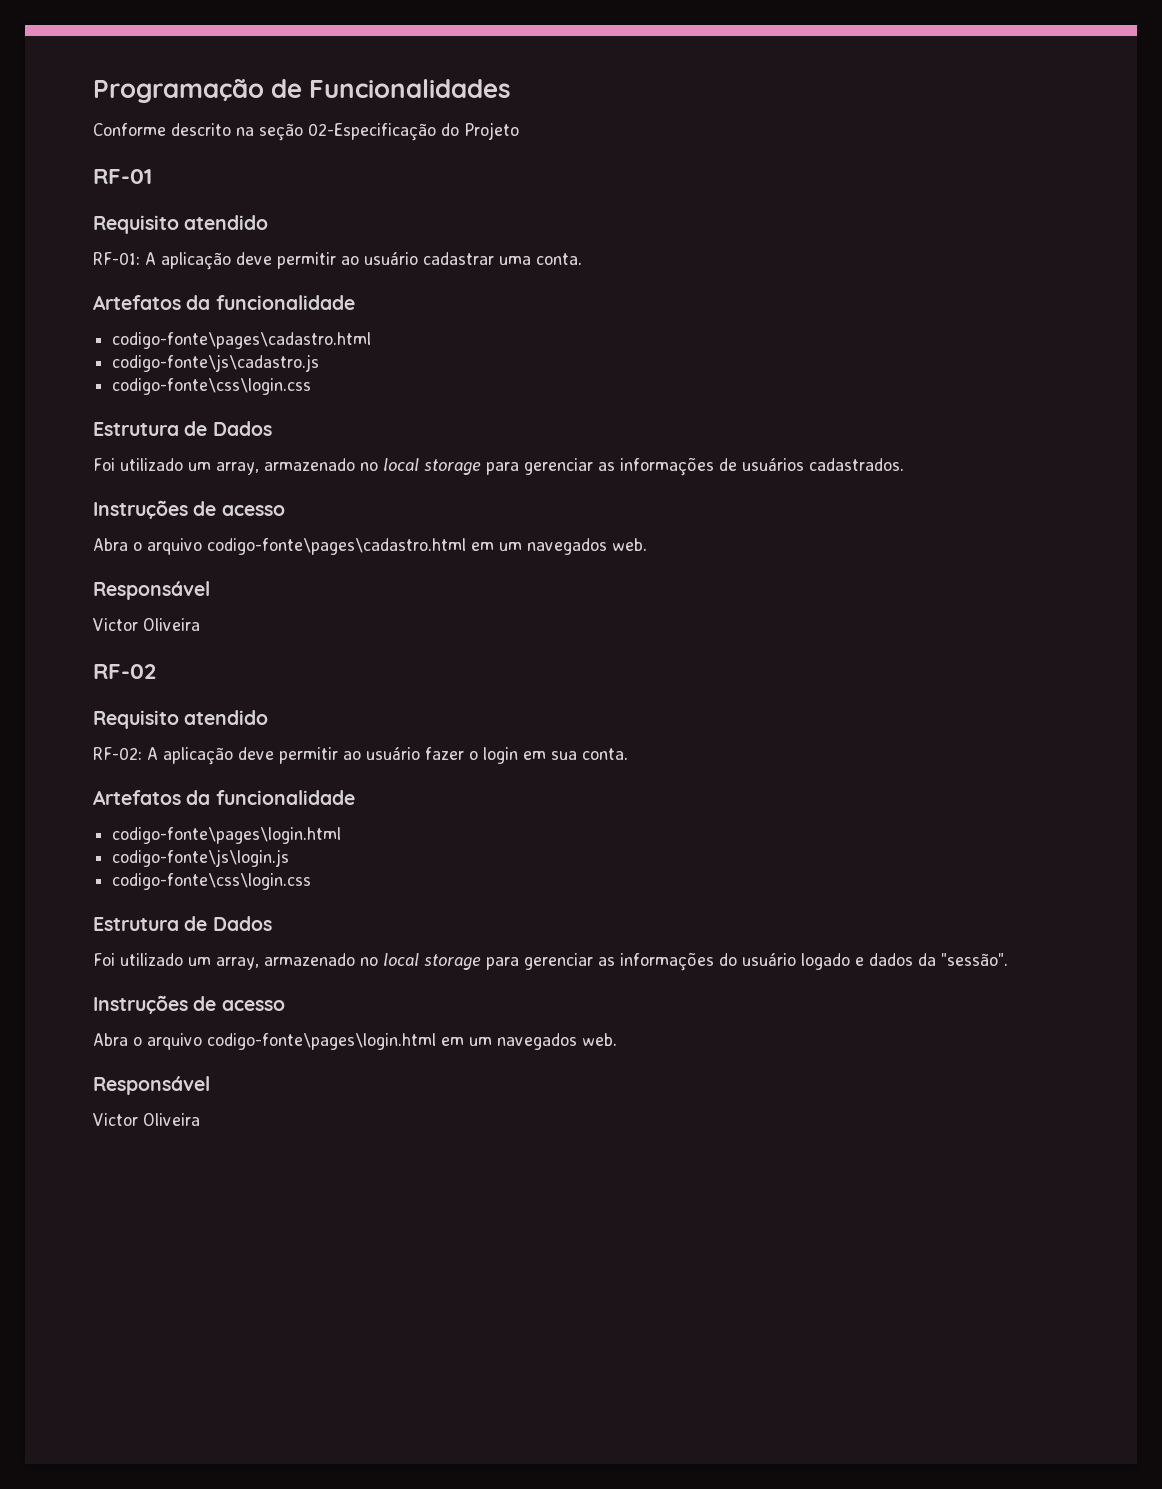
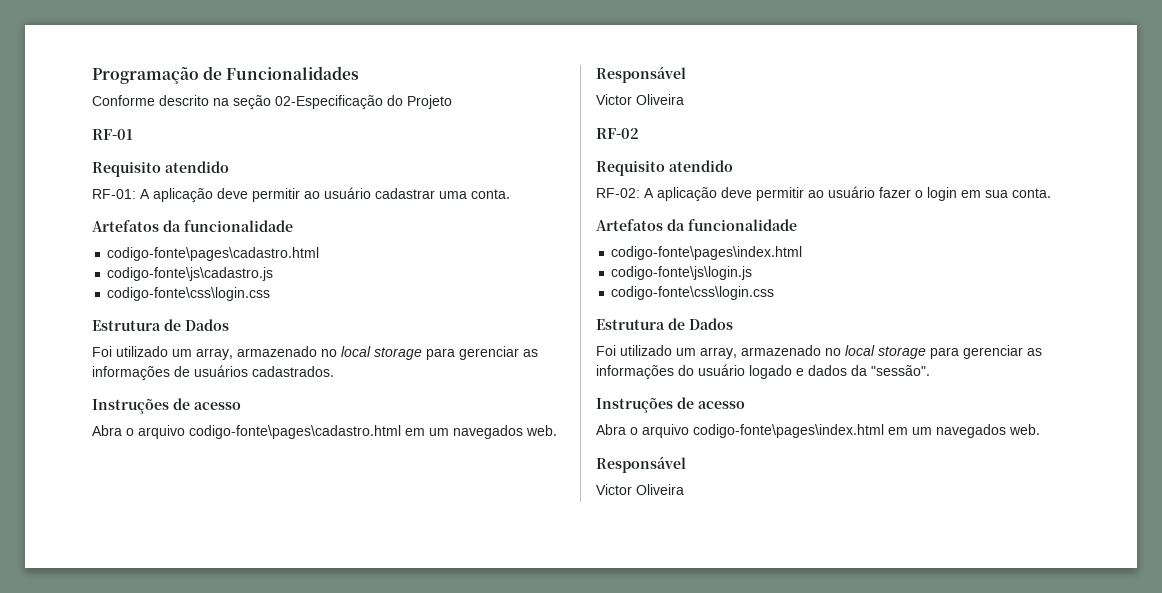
  RF-02: A aplicação deve permitir ao usuário fazer o login em sua conta.
  Artefatos da funcionalidade
- codigo-fonte\pages\login.html
+ codigo-fonte\pages\index.html
- Abra o arquivo codigo-fonte\pages\login.html em um navegados web.
+ Abra o arquivo codigo-fonte\pages\index.html em um navegados web.

